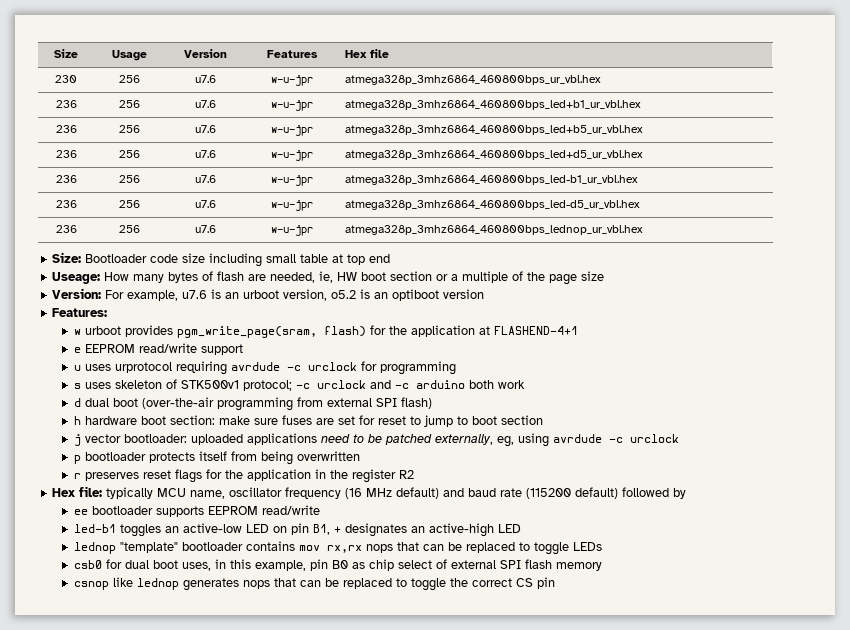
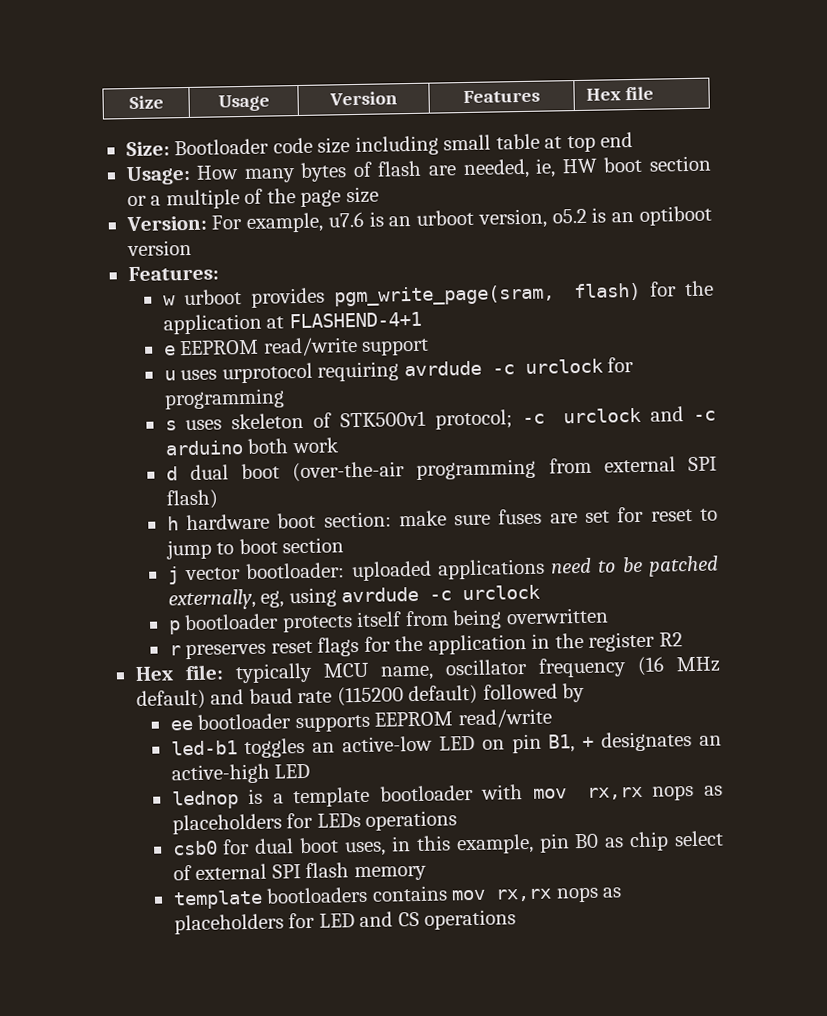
- 230 | 256 | u7.6 | w-u-jpr | atmega328p_3mhz6864_460800bps_ur_vbl.hex
- 236 | 256 | u7.6 | w-u-jpr | atmega328p_3mhz6864_460800bps_led+b1_ur_vbl.hex
- 236 | 256 | u7.6 | w-u-jpr | atmega328p_3mhz6864_460800bps_led+b5_ur_vbl.hex
- 236 | 256 | u7.6 | w-u-jpr | atmega328p_3mhz6864_460800bps_led+d5_ur_vbl.hex
- 236 | 256 | u7.6 | w-u-jpr | atmega328p_3mhz6864_460800bps_led-b1_ur_vbl.hex
- 236 | 256 | u7.6 | w-u-jpr | atmega328p_3mhz6864_460800bps_led-d5_ur_vbl.hex
- 236 | 256 | u7.6 | w-u-jpr | atmega328p_3mhz6864_460800bps_lednop_ur_vbl.hex
- Useage: How many bytes of flash are needed, ie, HW boot section or a multiple of the page size
+ Usage: How many bytes of flash are needed, ie, HW boot section or a multiple of the page size
- lednop "template" bootloader contains mov rx,rx nops that can be replaced to toggle LEDs
+ lednop is a template bootloader with mov rx,rx nops as placeholders for LEDs operations
- csnop like lednop generates nops that can be replaced to toggle the correct CS pin
+ template bootloaders contains mov rx,rx nops as placeholders for LED and CS operations

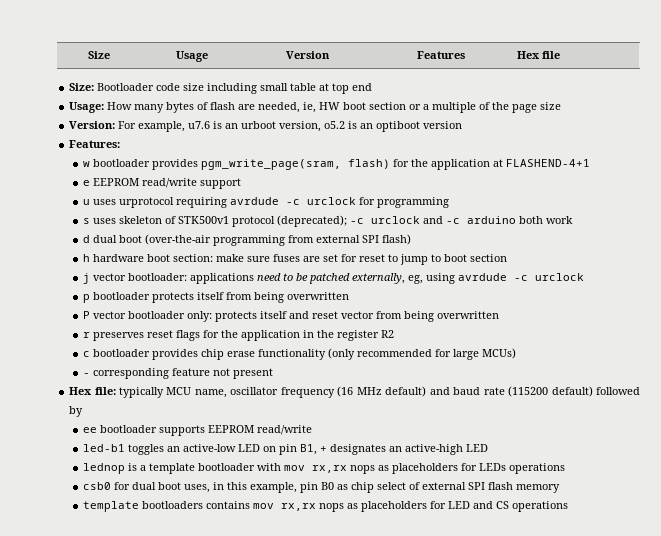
- w urboot provides pgm_write_page(sram, flash) for the application at FLASHEND-4+1
+ w bootloader provides pgm_write_page(sram, flash) for the application at FLASHEND-4+1
- s uses skeleton of STK500v1 protocol; -c urclock and -c arduino both work
+ s uses skeleton of STK500v1 protocol (deprecated); -c urclock and -c arduino both work
- j vector bootloader: uploaded applications need to be patched externally, eg, using avrdude -c urclock
+ j vector bootloader: applications need to be patched externally, eg, using avrdude -c urclock
+ P vector bootloader only: protects itself and reset vector from being overwritten
+ c bootloader provides chip erase functionality (only recommended for large MCUs)
+ - corresponding feature not present

